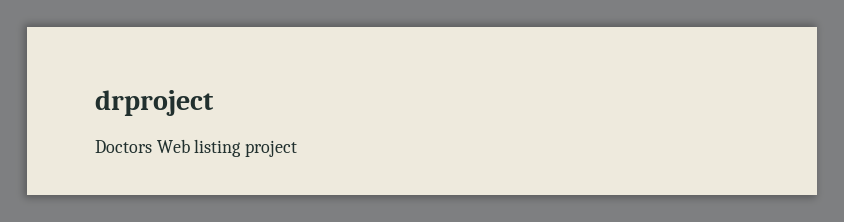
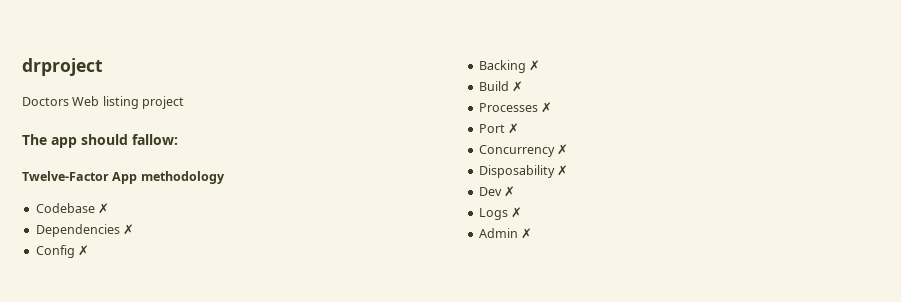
+ The app should fallow:
+ Twelve-Factor App methodology
+ Codebase ✗
+ Dependencies ✗
+ Config ✗
+ Backing ✗
+ Build ✗
+ Processes ✗
+ Port ✗
+ Concurrency ✗
+ Disposability ✗
+ Dev ✗
+ Logs ✗
+ Admin ✗

